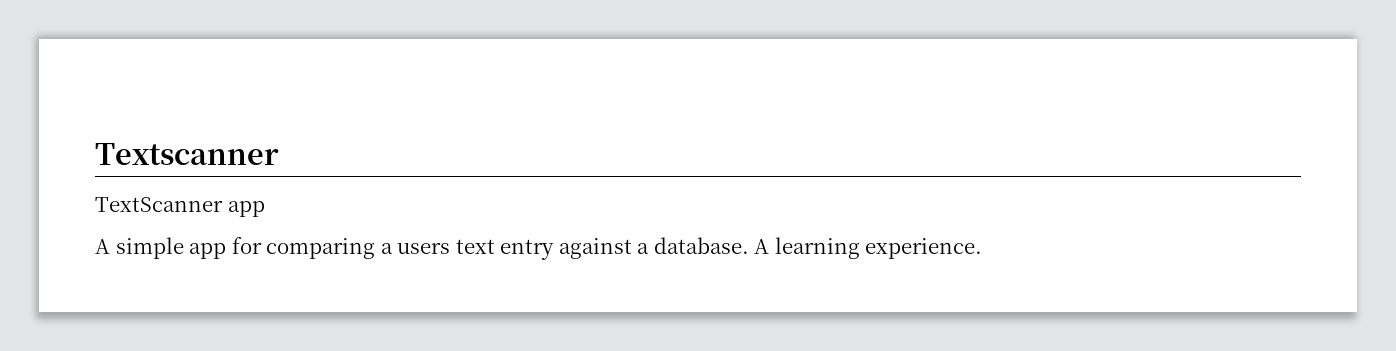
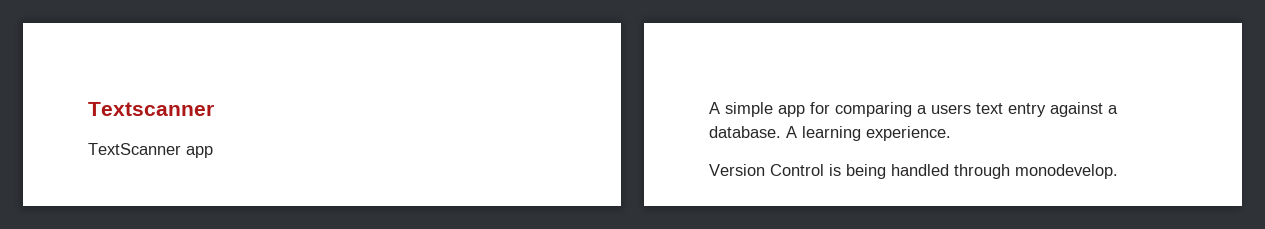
+ Version Control is being handled through monodevelop.

